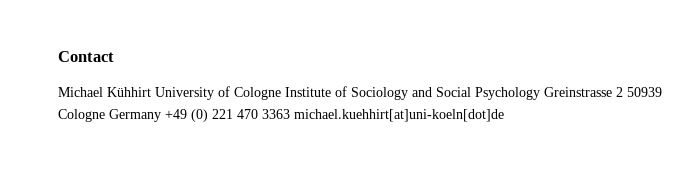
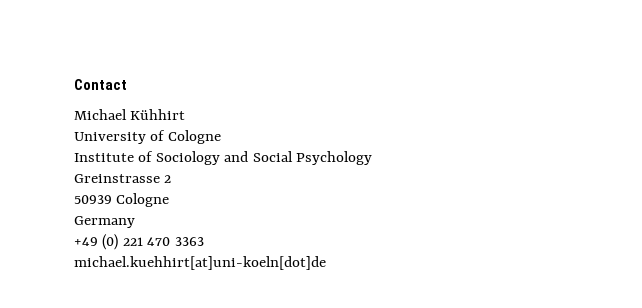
- Michael Kühhirt University of Cologne Institute of Sociology and Social Psychology Greinstrasse 2 50939 Cologne Germany +49 (0) 221 470 3363 michael.kuehhirt[at]uni-koeln[dot]de
+ Michael Kühhirt
+ University of Cologne
+ Institute of Sociology and Social Psychology
+ Greinstrasse 2
+ 50939 Cologne
+ Germany
+ +49 (0) 221 470 3363
+ michael.kuehhirt[at]uni-koeln[dot]de

